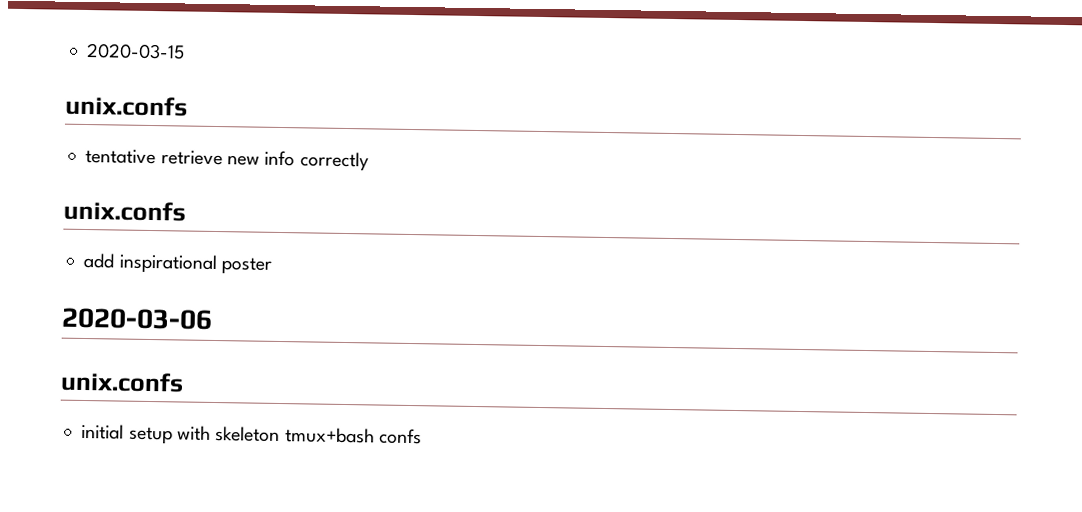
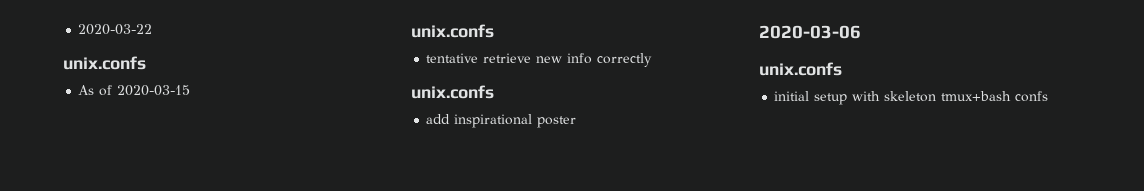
- 2020-03-15
+ 2020-03-22
+ unix.confs
+ As of 2020-03-15

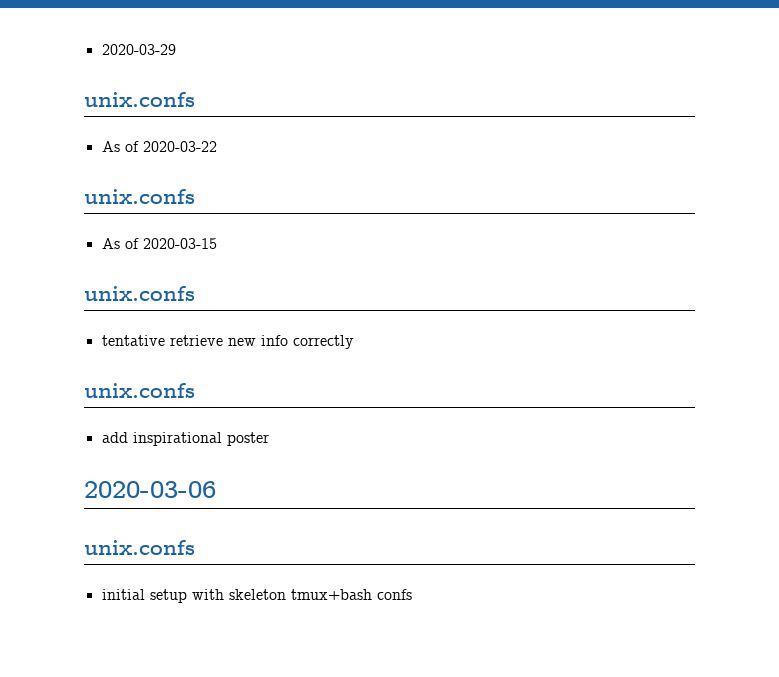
- 2020-03-22
+ 2020-03-29
+ unix.confs
+ As of 2020-03-22

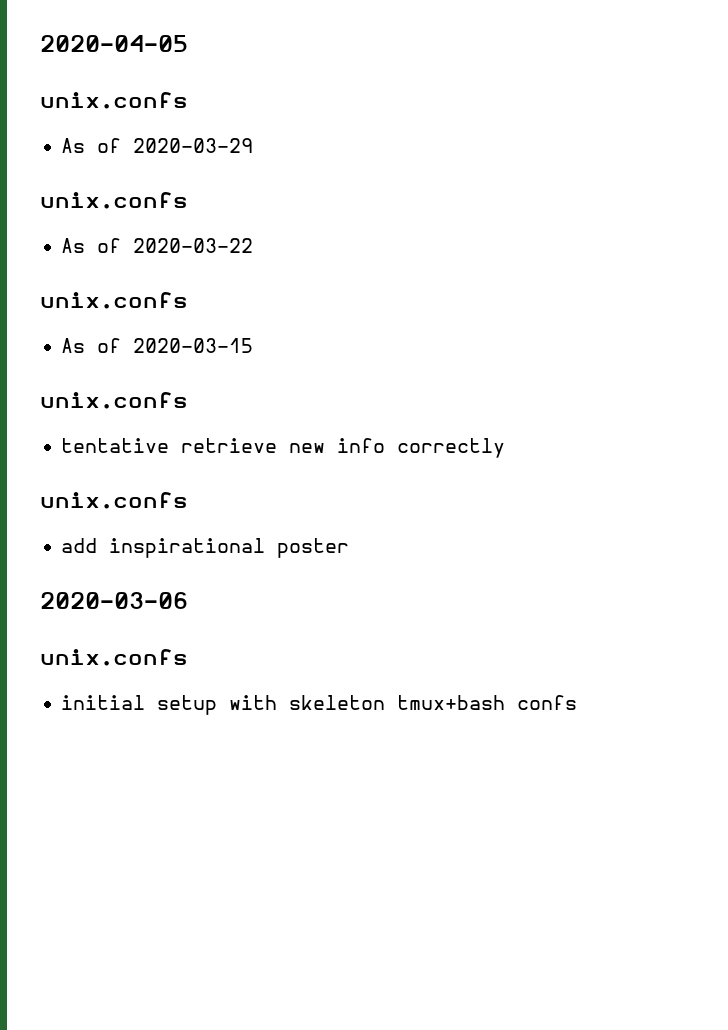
- 2020-03-29
+ 2020-04-05
+ unix.confs
+ As of 2020-03-29

